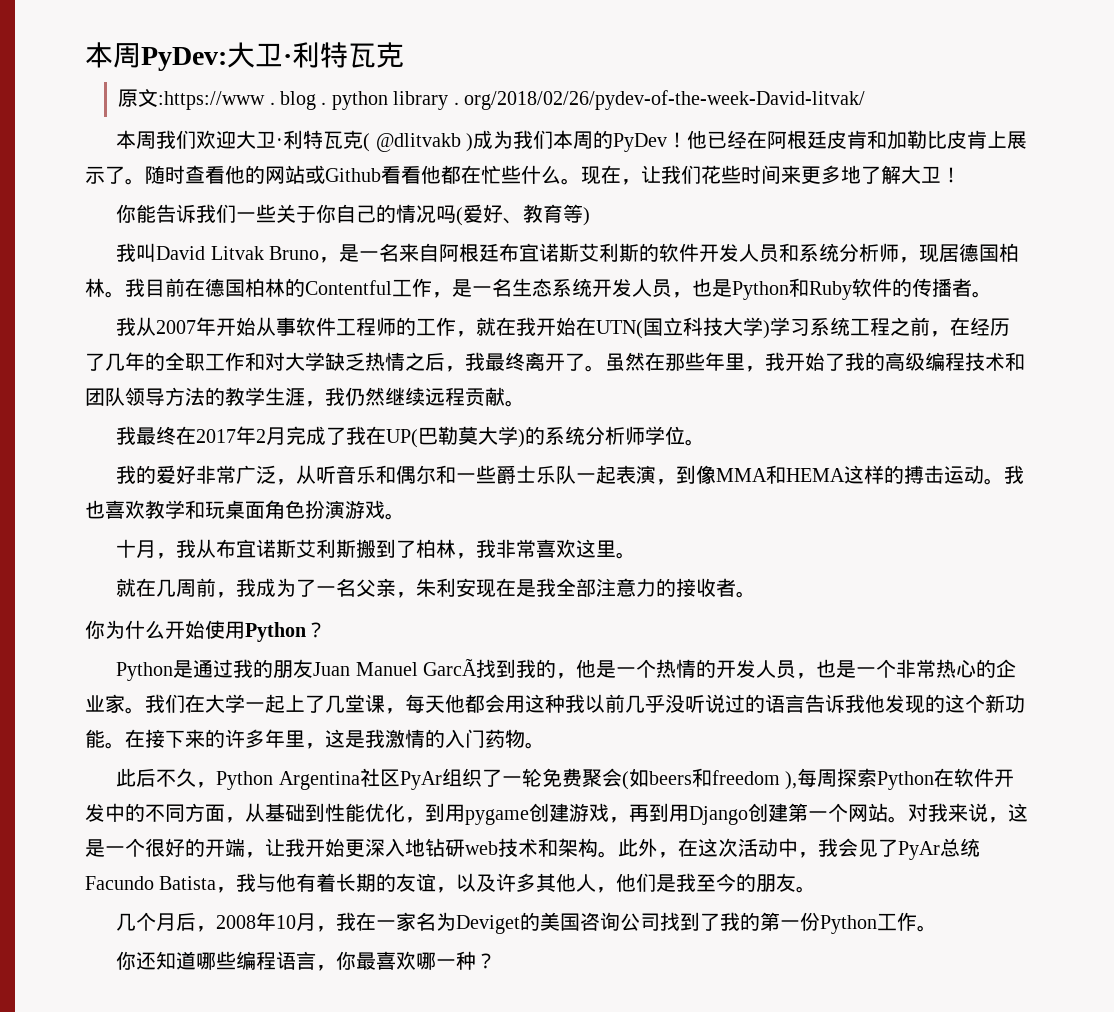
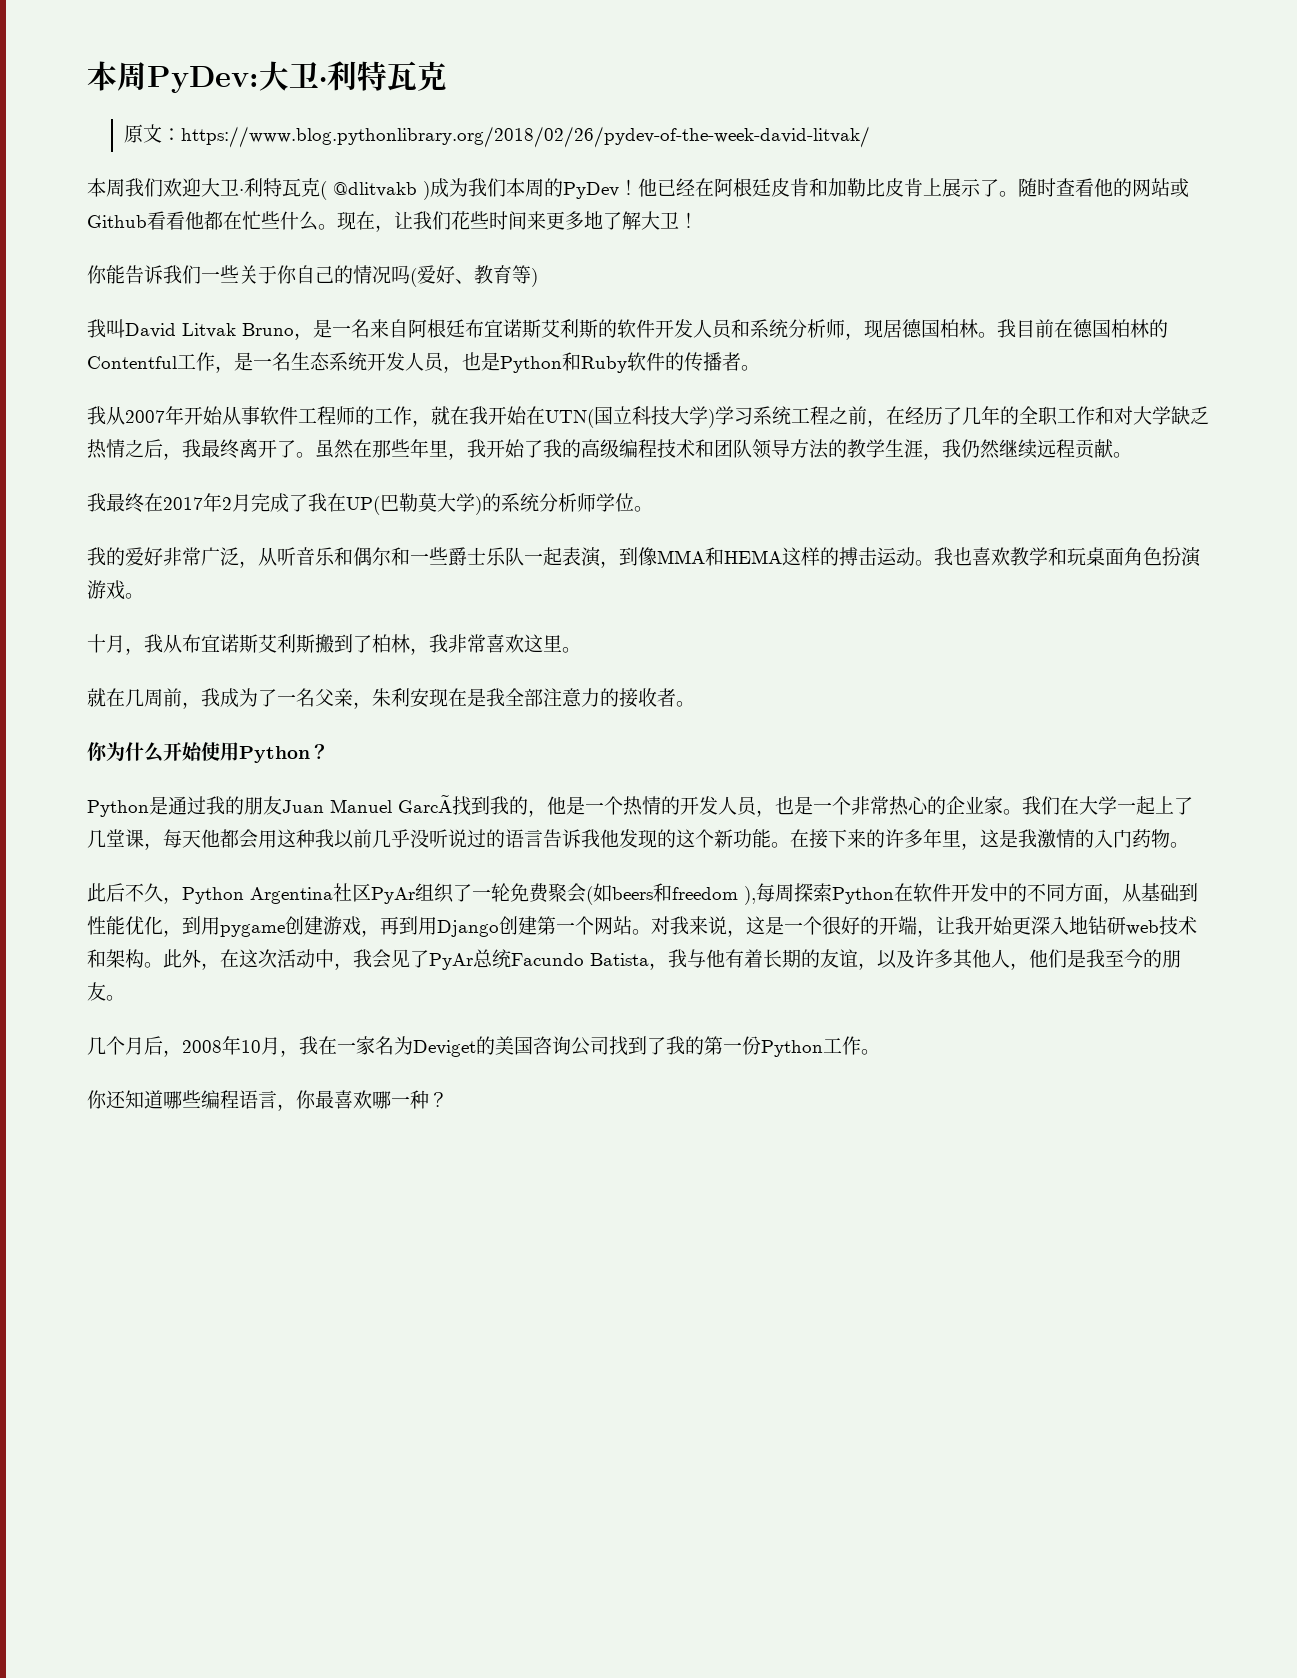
- 原文:https://www . blog . python library . org/2018/02/26/pydev-of-the-week-David-litvak/
+ 原文：https://www.blog.pythonlibrary.org/2018/02/26/pydev-of-the-week-david-litvak/

